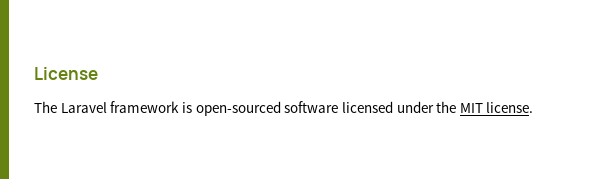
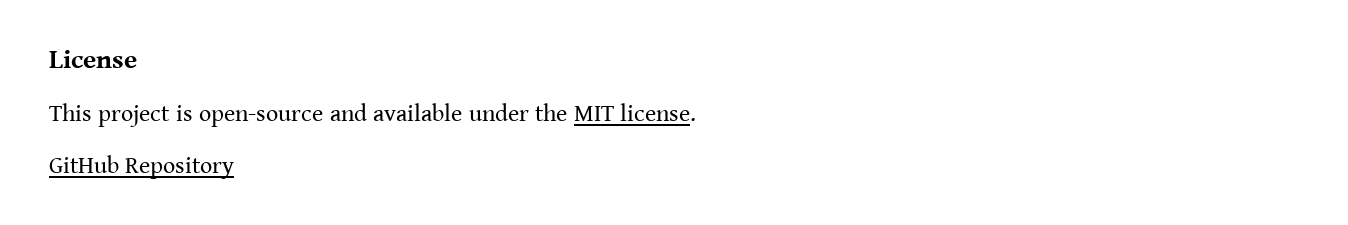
- The Laravel framework is open-sourced software licensed under the MIT license.
+ This project is open-source and available under the MIT license.
+ GitHub Repository

